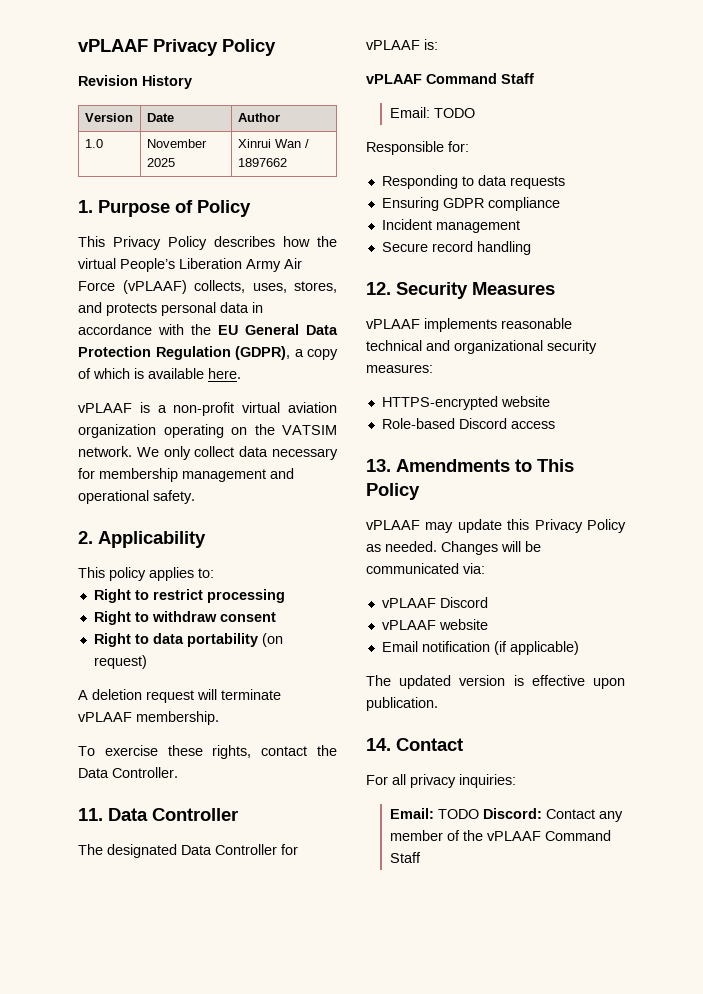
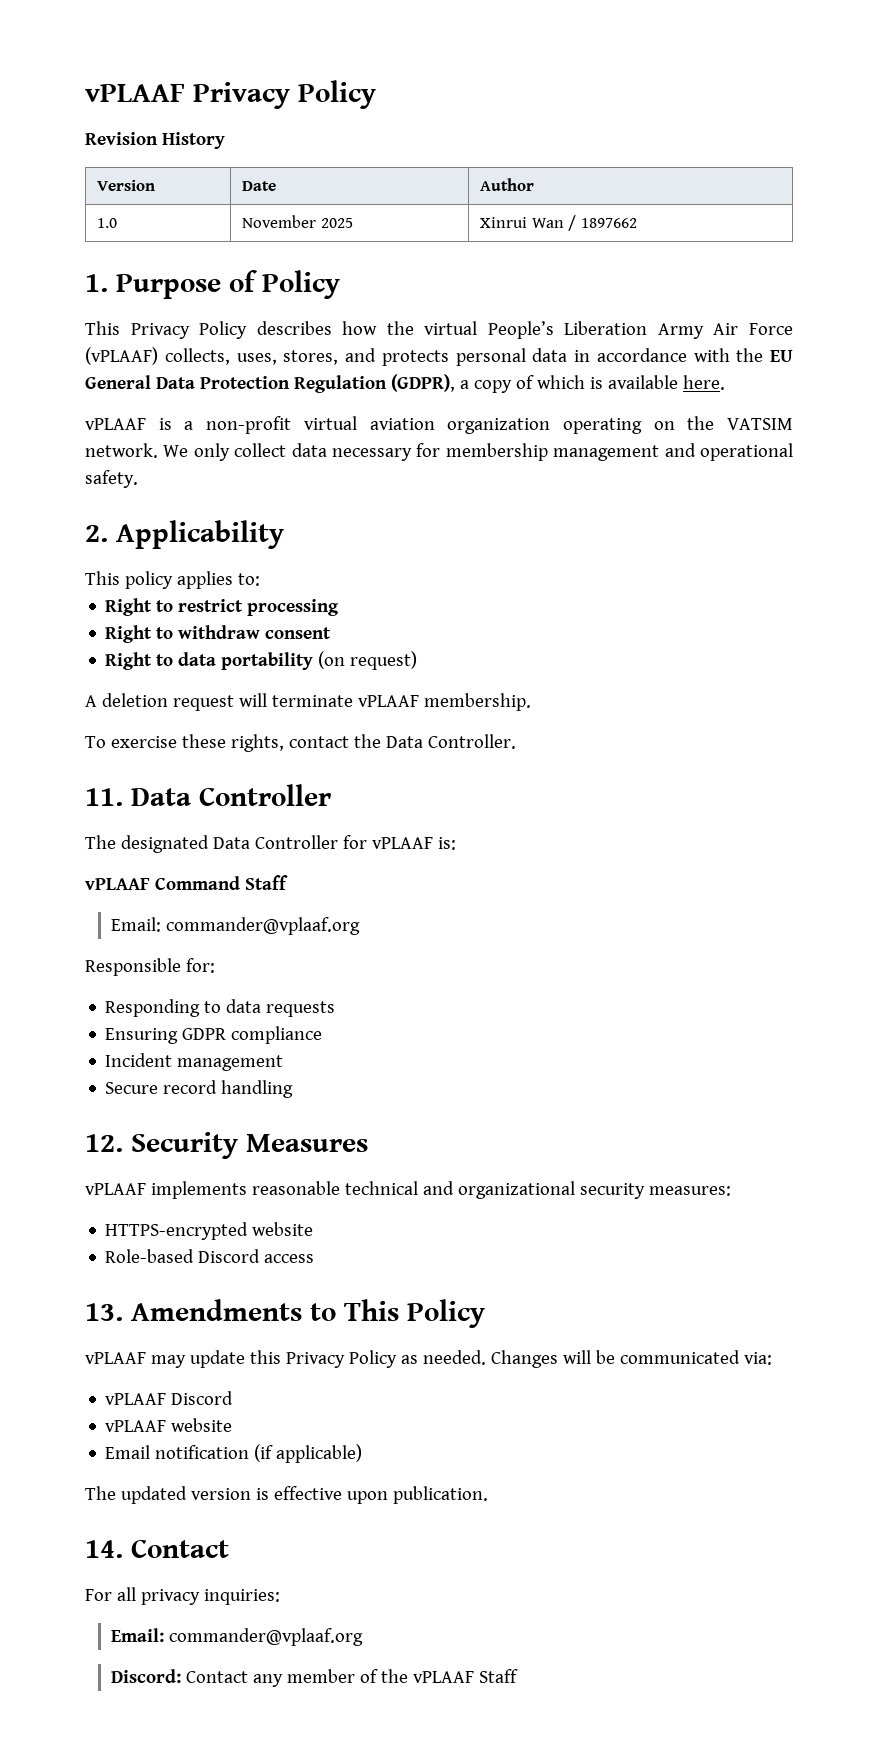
  The designated Data Controller for vPLAAF is:
  vPLAAF Command Staff
- Email: TODO
+ Email: commander@vplaaf.org
  For all privacy inquiries:
- Email: TODO Discord: Contact any member of the vPLAAF Command Staff
+ Email: commander@vplaaf.org
+ Discord: Contact any member of the vPLAAF Staff

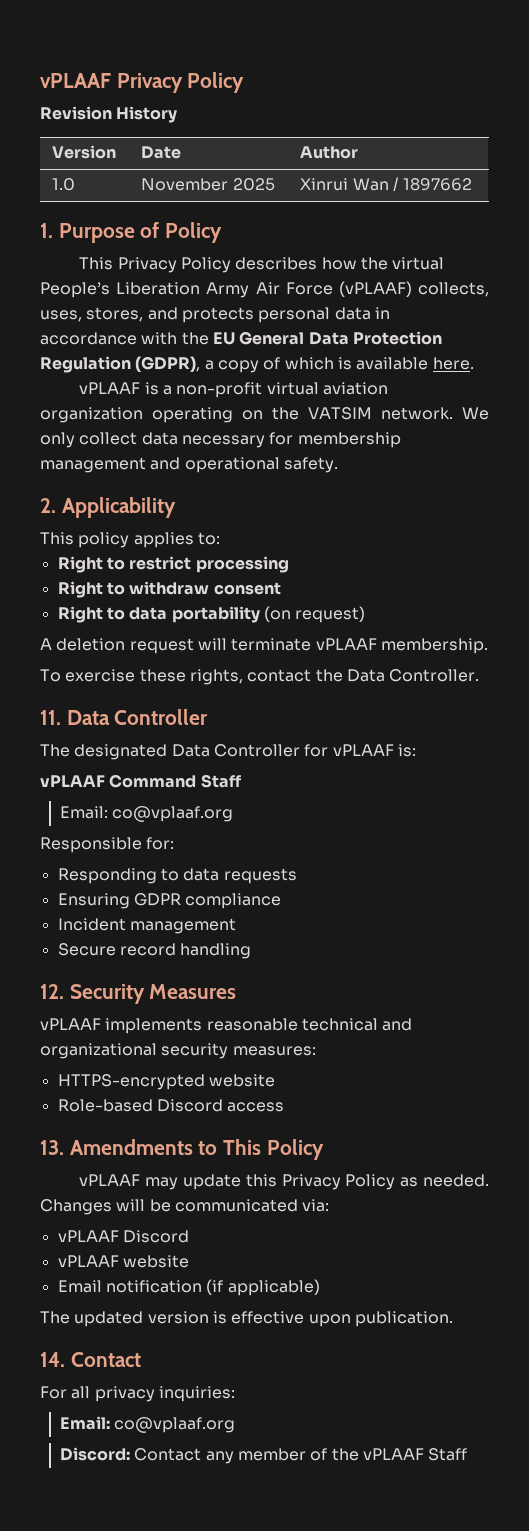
  vPLAAF Command Staff
- Email: commander@vplaaf.org
+ Email: co@vplaaf.org
  For all privacy inquiries:
- Email: commander@vplaaf.org
+ Email: co@vplaaf.org

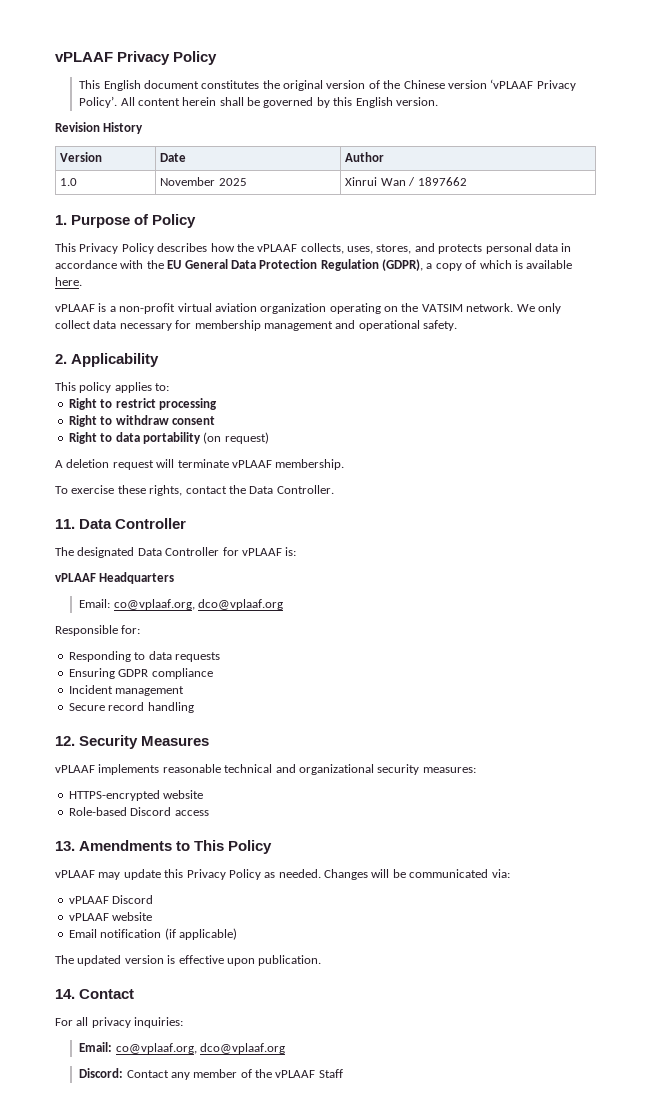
+ This English document constitutes the original version of the Chinese version ‘vPLAAF Privacy Policy’. All content herein shall be governed by this English version.
- This Privacy Policy describes how the virtual People’s Liberation Army Air Force (vPLAAF) collects, uses, stores, and protects personal data in accordance with the EU General Data Protection Regulation (GDPR), a copy of which is available here.
+ This Privacy Policy describes how the vPLAAF collects, uses, stores, and protects personal data in accordance with the EU General Data Protection Regulation (GDPR), a copy of which is available here.
- vPLAAF Command Staff
- Email: co@vplaaf.org
+ vPLAAF Headquarters
+ Email: co@vplaaf.org, dco@vplaaf.org
  For all privacy inquiries:
- Email: co@vplaaf.org
+ Email: co@vplaaf.org, dco@vplaaf.org

